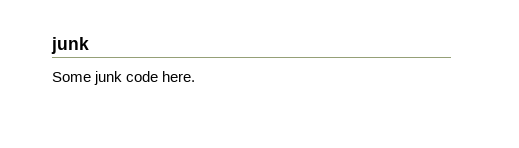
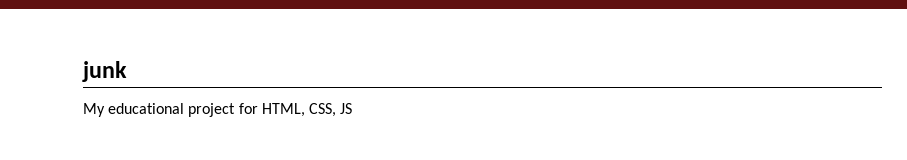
- Some junk code here.
+ My educational project for HTML, CSS, JS

